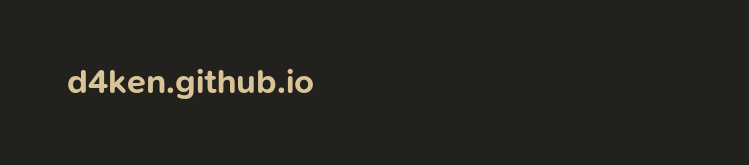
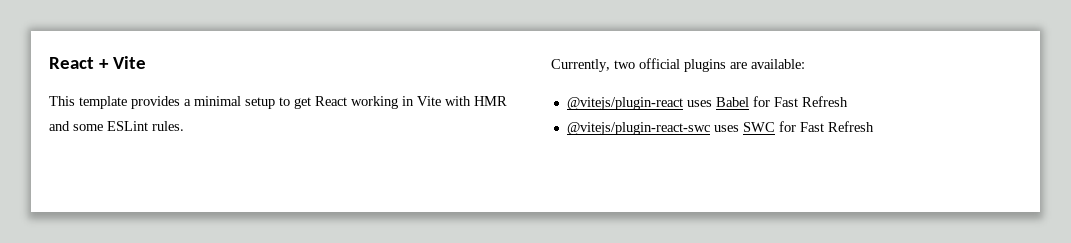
- d4ken.github.io
+ React + Vite
+ This template provides a minimal setup to get React working in Vite with HMR and some ESLint rules.
+ Currently, two official plugins are available:
+ @vitejs/plugin-react uses Babel for Fast Refresh
+ @vitejs/plugin-react-swc uses SWC for Fast Refresh

